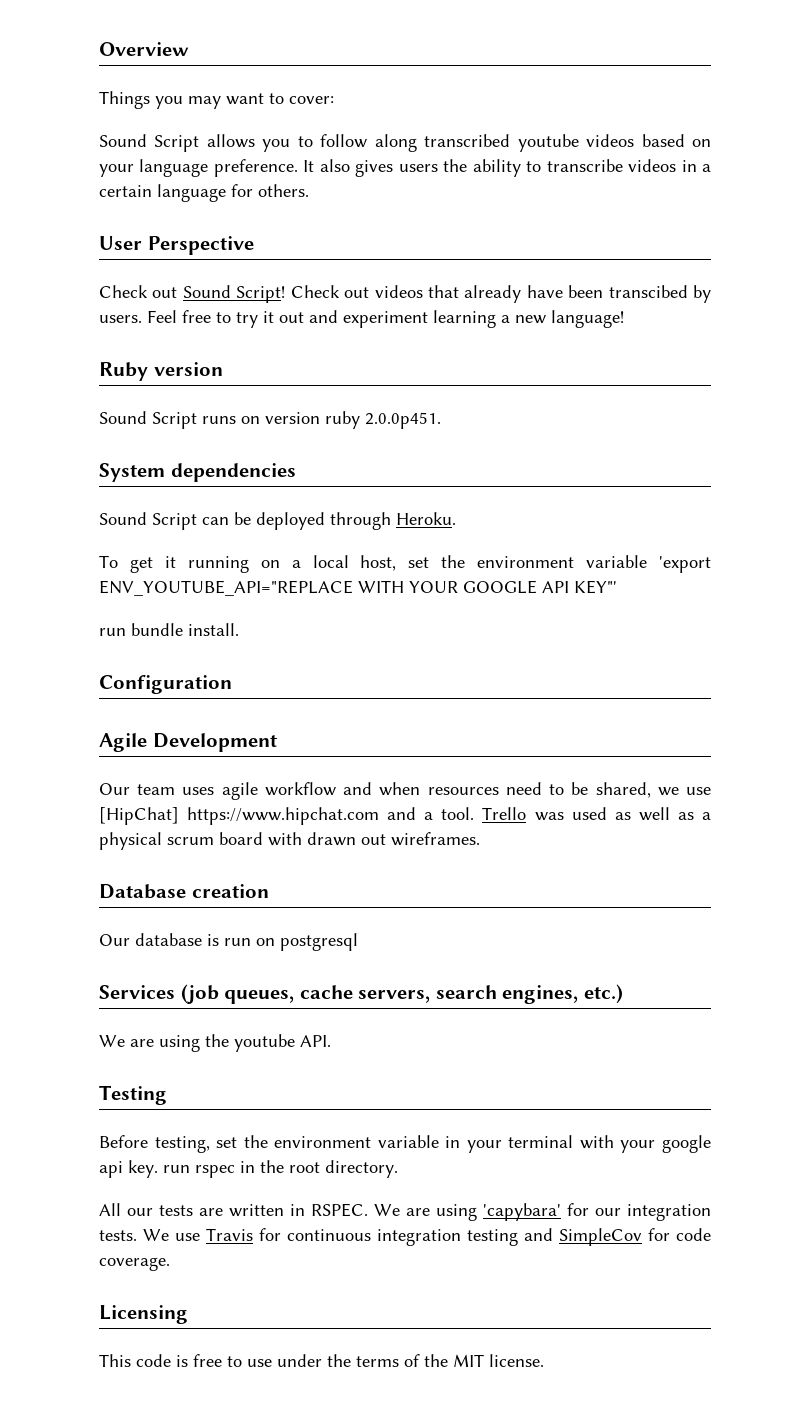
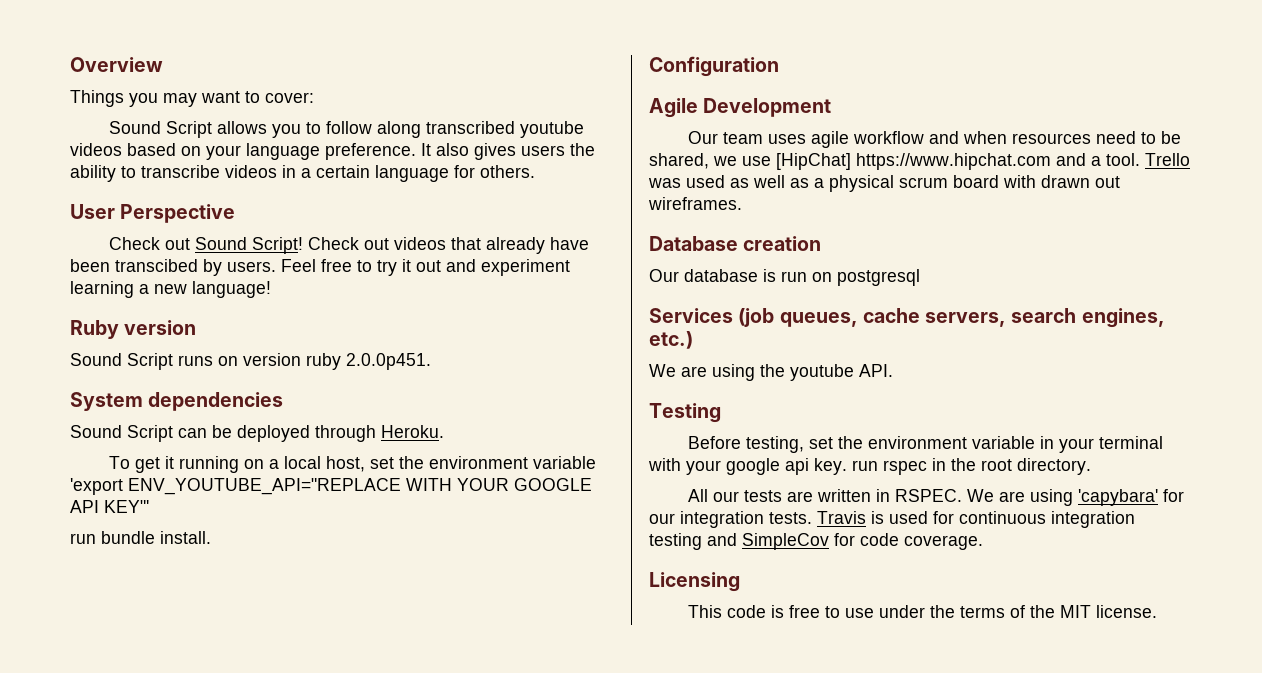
- We use Travis for continuous integration testing and SimpleCov for code coverage.
+ Travis is used for continuous integration testing and SimpleCov for code coverage.

